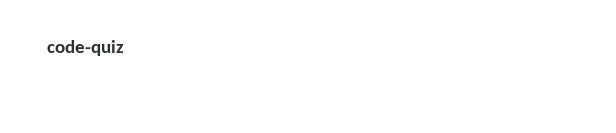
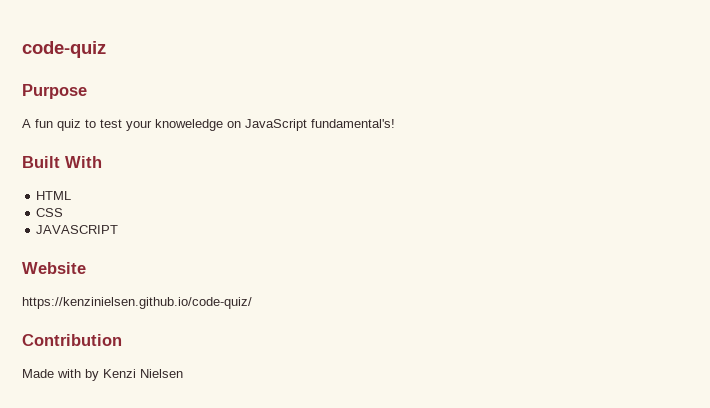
+ Purpose
+ A fun quiz to test your knoweledge on JavaScript fundamental's!
+ Built With
+ HTML
+ CSS
+ JAVASCRIPT
+ Website
+ https://kenzinielsen.github.io/code-quiz/
+ Contribution
+ Made with by Kenzi Nielsen

